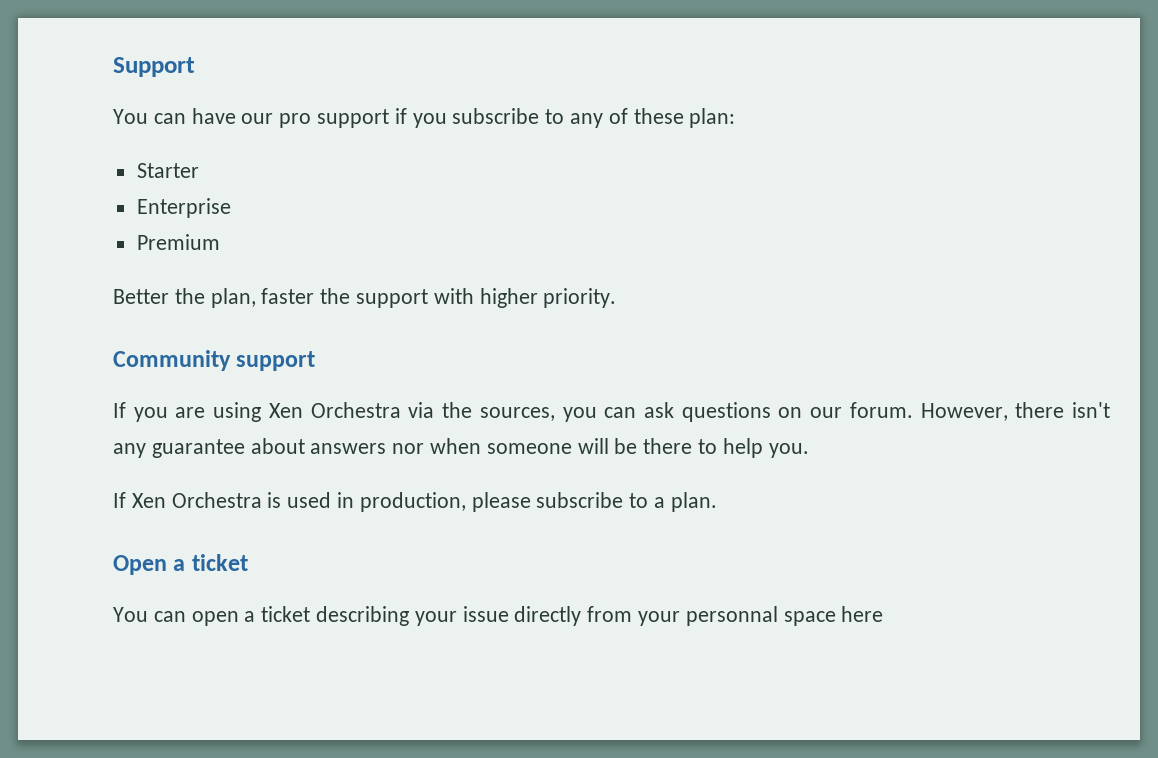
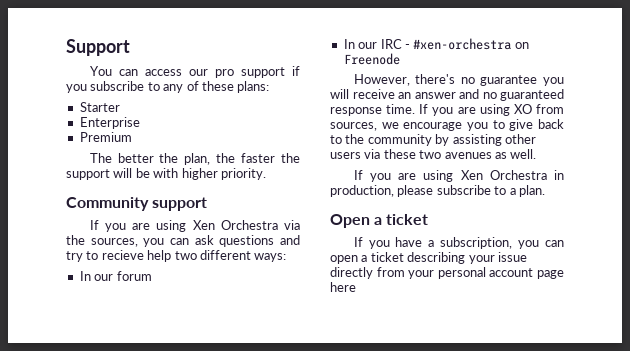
- You can have our pro support if you subscribe to any of these plan:
+ You can access our pro support if you subscribe to any of these plans:
- Better the plan, faster the support with higher priority.
+ The better the plan, the faster the support will be with higher priority.
- If you are using Xen Orchestra via the sources, you can ask questions on our forum. However, there isn't any guarantee about answers nor when someone will be there to help you.
- If Xen Orchestra is used in production, please subscribe to a plan.
+ If you are using Xen Orchestra via the sources, you can ask questions and try to recieve help two different ways:
+ In our forum
+ In our IRC - #xen-orchestra on Freenode
+ However, there's no guarantee you will receive an answer and no guaranteed response time. If you are using XO from sources, we encourage you to give back to the community by assisting other users via these two avenues as well.
+ If you are using Xen Orchestra in production, please subscribe to a plan.
- You can open a ticket describing your issue directly from your personnal space here
+ If you have a subscription, you can open a ticket describing your issue directly from your personal account page here

